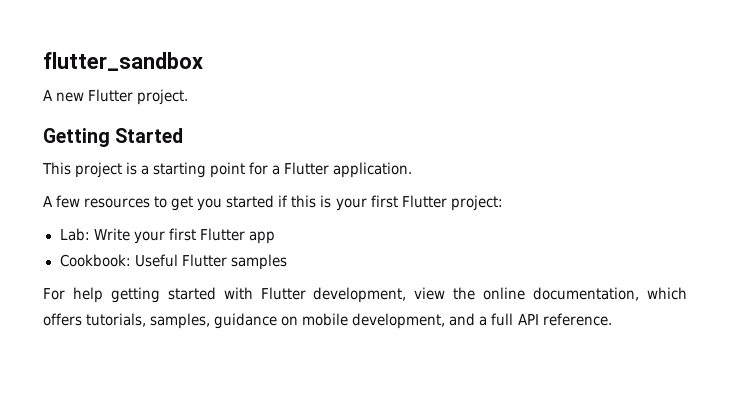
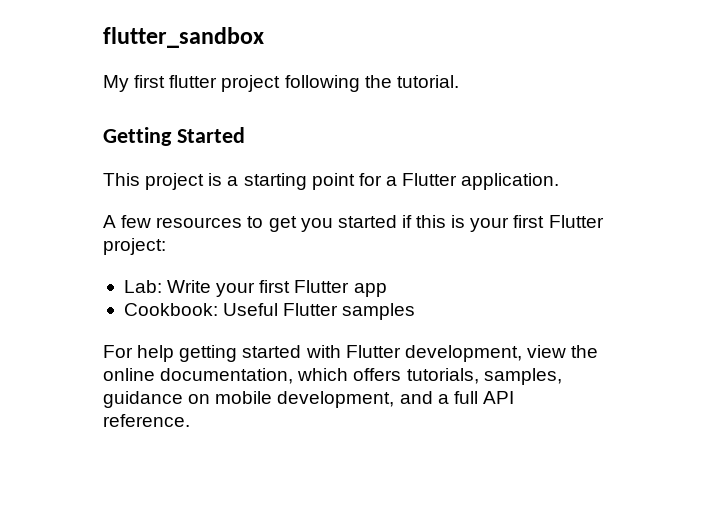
- A new Flutter project.
+ My first flutter project following the tutorial.

